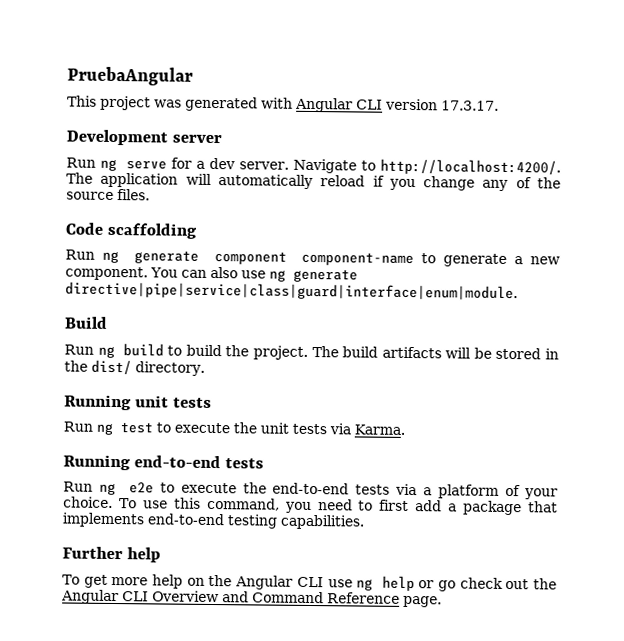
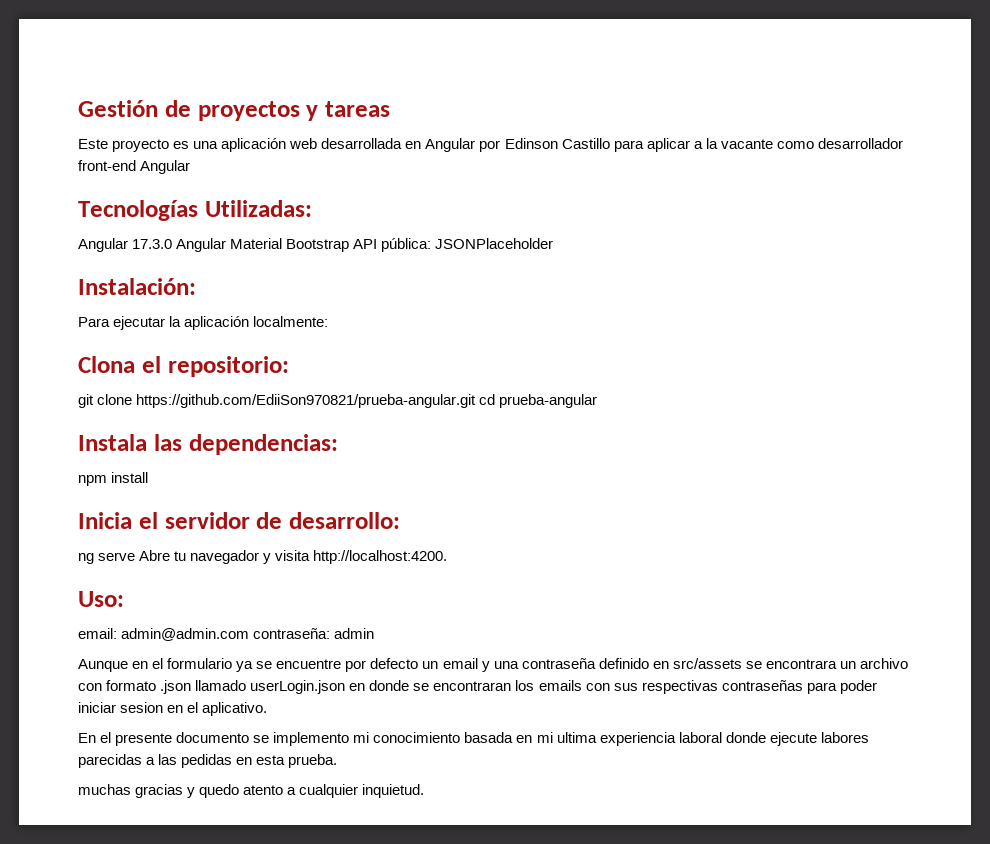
- PruebaAngular
- This project was generated with Angular CLI version 17.3.17.
- Development server
- Run ng serve for a dev server. Navigate to http://localhost:4200/. The application will automatically reload if you change any of the source files.
- Code scaffolding
- Run ng generate component component-name to generate a new component. You can also use ng generate directive|pipe|service|class|guard|interface|enum|module.
- Build
- Run ng build to build the project. The build artifacts will be stored in the dist/ directory.
- Running unit tests
- Run ng test to execute the unit tests via Karma.
- Running end-to-end tests
- Run ng e2e to execute the end-to-end tests via a platform of your choice. To use this command, you need to first add a package that implements end-to-end testing capabilities.
- Further help
- To get more help on the Angular CLI use ng help or go check out the Angular CLI Overview and Command Reference page.
+ Gestión de proyectos y tareas
+ Este proyecto es una aplicación web desarrollada en Angular por Edinson Castillo para aplicar a la vacante como desarrollador front-end Angular
+ Tecnologías Utilizadas:
+ Angular 17.3.0 Angular Material Bootstrap API pública: JSONPlaceholder
+ Instalación:
+ Para ejecutar la aplicación localmente:
+ Clona el repositorio:
+ git clone https://github.com/EdiiSon970821/prueba-angular.git cd prueba-angular
+ Instala las dependencias:
+ npm install
+ Inicia el servidor de desarrollo:
+ ng serve Abre tu navegador y visita http://localhost:4200.
+ Uso:
+ email: admin@admin.com contraseña: admin
+ Aunque en el formulario ya se encuentre por defecto un email y una contraseña definido en src/assets se encontrara un archivo con formato .json llamado userLogin.json en donde se encontraran los emails con sus respectivas contraseñas para poder iniciar sesion en el aplicativo.
+ En el presente documento se implemento mi conocimiento basada en mi ultima experiencia laboral donde ejecute labores parecidas a las pedidas en esta prueba.
+ muchas gracias y quedo atento a cualquier inquietud.

